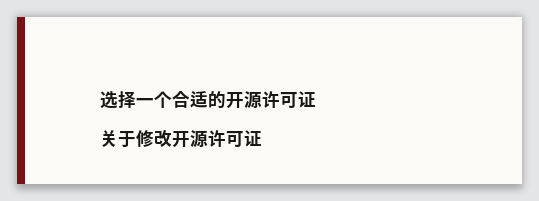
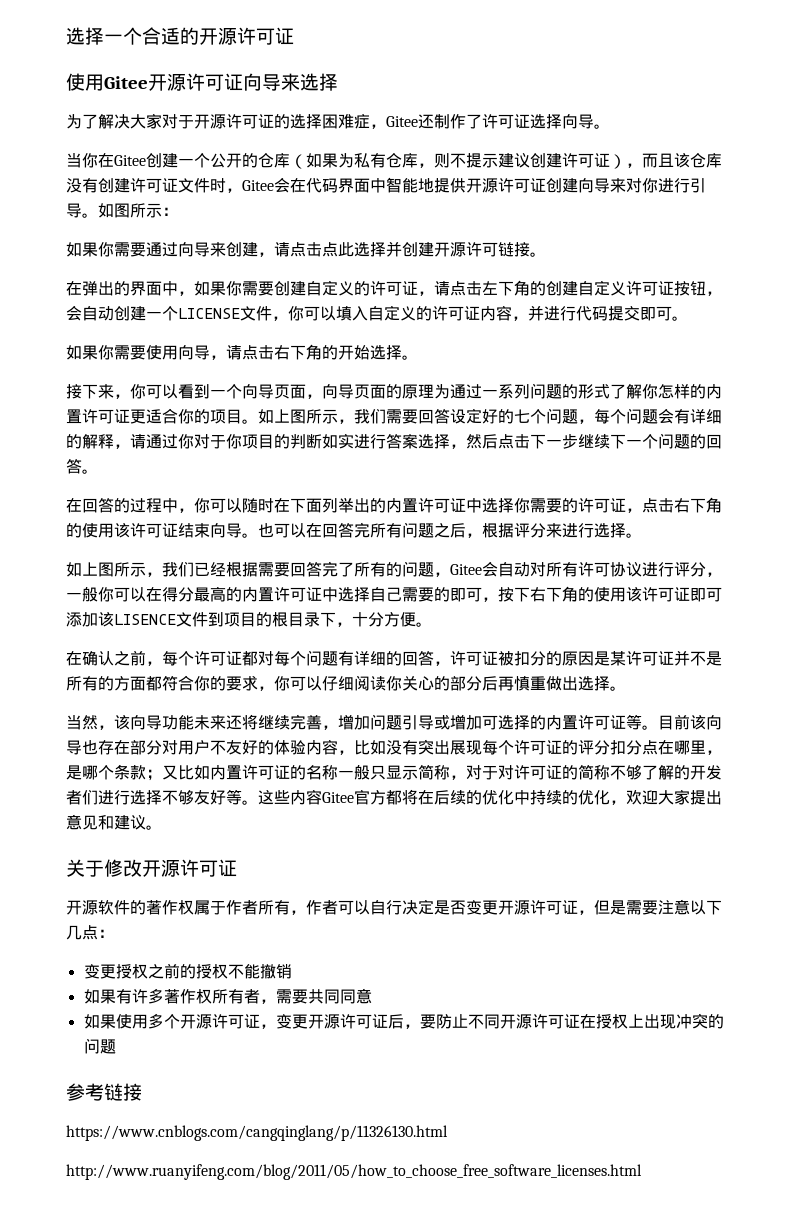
+ 使用Gitee开源许可证向导来选择
+ 为了解决大家对于开源许可证的选择困难症，Gitee还制作了许可证选择向导。
+ 当你在Gitee创建一个公开的仓库（如果为私有仓库，则不提示建议创建许可证），而且该仓库没有创建许可证文件时，Gitee会在代码界面中智能地提供开源许可证创建向导来对你进行引导。如图所示：
+ 如果你需要通过向导来创建，请点击点此选择并创建开源许可链接。
+ 在弹出的界面中，如果你需要创建自定义的许可证，请点击左下角的创建自定义许可证按钮，会自动创建一个LICENSE文件，你可以填入自定义的许可证内容，并进行代码提交即可。
+ 如果你需要使用向导，请点击右下角的开始选择。
+ 接下来，你可以看到一个向导页面，向导页面的原理为通过一系列问题的形式了解你怎样的内置许可证更适合你的项目。如上图所示，我们需要回答设定好的七个问题，每个问题会有详细的解释，请通过你对于你项目的判断如实进行答案选择，然后点击下一步继续下一个问题的回答。
+ 在回答的过程中，你可以随时在下面列举出的内置许可证中选择你需要的许可证，点击右下角的使用该许可证结束向导。也可以在回答完所有问题之后，根据评分来进行选择。
+ 如上图所示，我们已经根据需要回答完了所有的问题，Gitee会自动对所有许可协议进行评分，一般你可以在得分最高的内置许可证中选择自己需要的即可，按下右下角的使用该许可证即可添加该LISENCE文件到项目的根目录下，十分方便。
+ 在确认之前，每个许可证都对每个问题有详细的回答，许可证被扣分的原因是某许可证并不是所有的方面都符合你的要求，你可以仔细阅读你关心的部分后再慎重做出选择。
+ 当然，该向导功能未来还将继续完善，增加问题引导或增加可选择的内置许可证等。目前该向导也存在部分对用户不友好的体验内容，比如没有突出展现每个许可证的评分扣分点在哪里，是哪个条款；又比如内置许可证的名称一般只显示简称，对于对许可证的简称不够了解的开发者们进行选择不够友好等。这些内容Gitee官方都将在后续的优化中持续的优化，欢迎大家提出意见和建议。
+ 开源软件的著作权属于作者所有，作者可以自行决定是否变更开源许可证，但是需要注意以下几点：
+ 变更授权之前的授权不能撤销
+ 如果有许多著作权所有者，需要共同同意
+ 如果使用多个开源许可证，变更开源许可证后，要防止不同开源许可证在授权上出现冲突的问题
+ 参考链接
+ https://www.cnblogs.com/cangqinglang/p/11326130.html
+ http://www.ruanyifeng.com/blog/2011/05/how_to_choose_free_software_licenses.html

